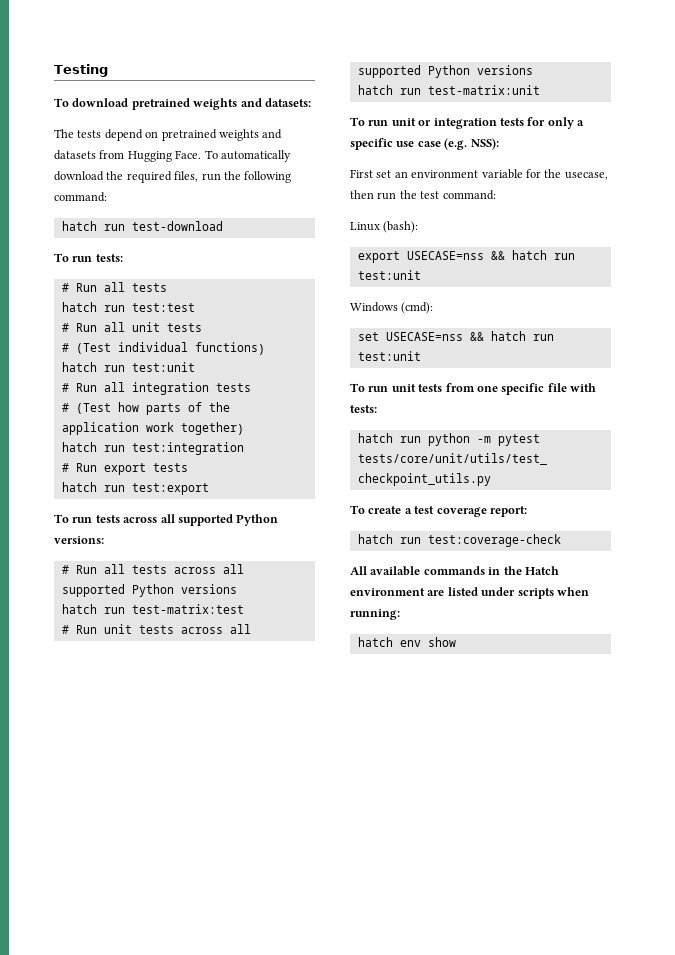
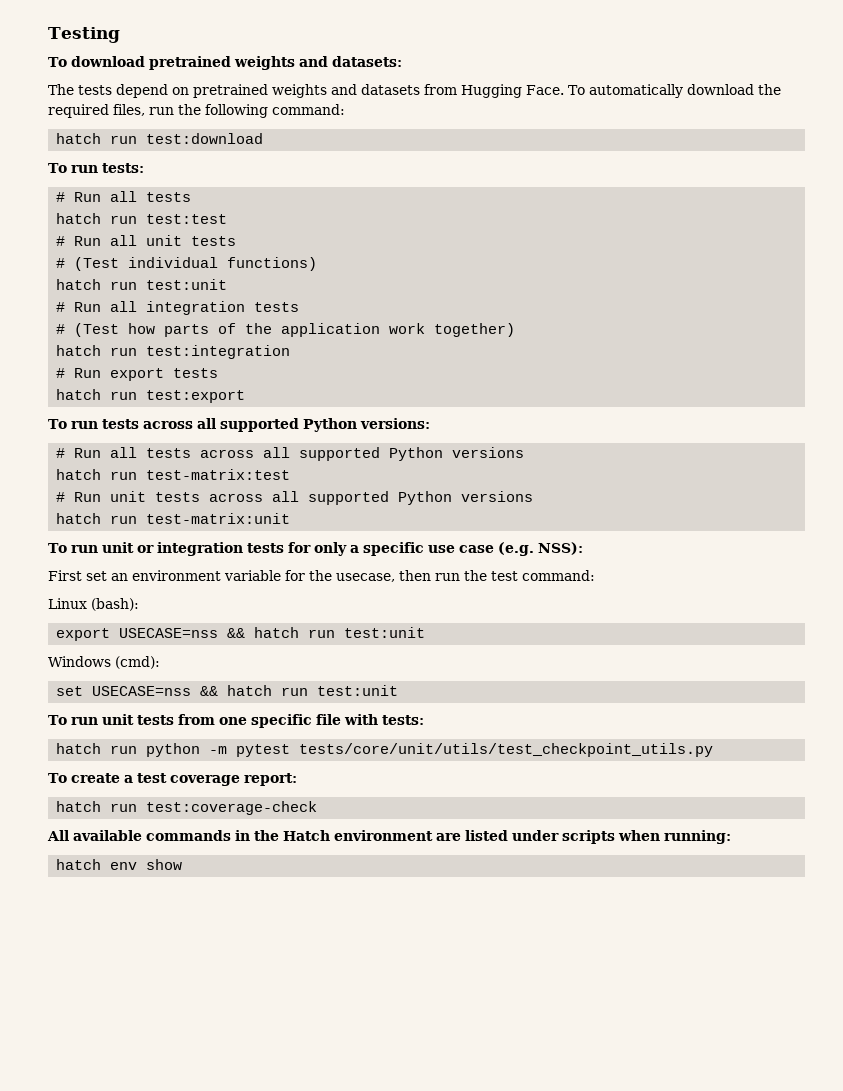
- hatch run test-download
+ hatch run test:download

